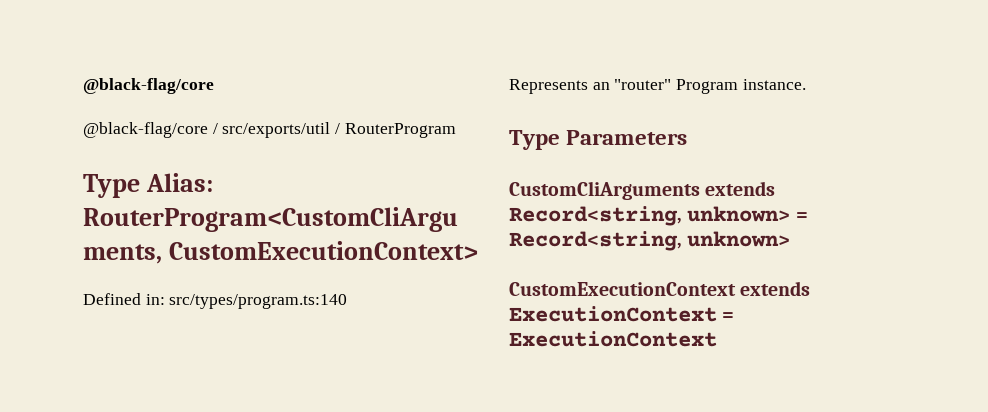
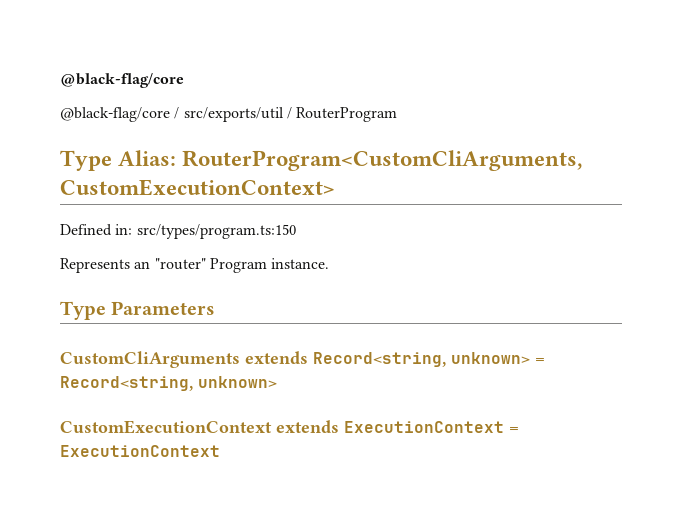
- Defined in: src/types/program.ts:140
+ Defined in: src/types/program.ts:150

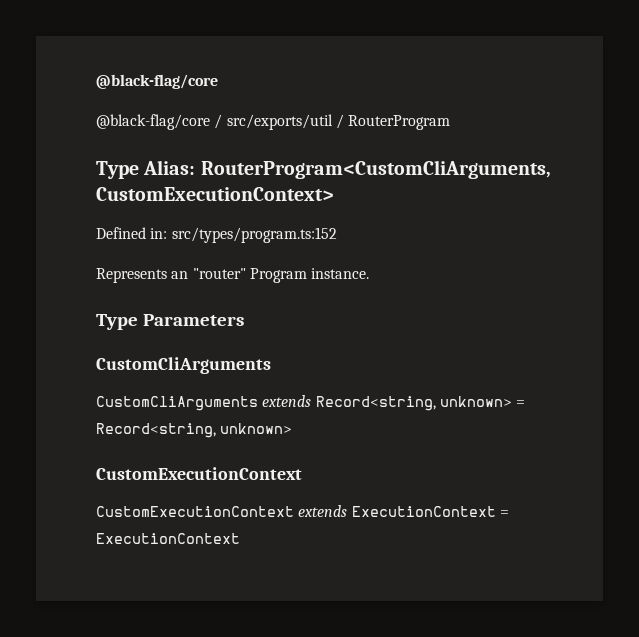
- Defined in: src/types/program.ts:150
+ Defined in: src/types/program.ts:152
  Type Parameters
+ CustomCliArguments
  CustomCliArguments extends Record<string, unknown> = Record<string, unknown>
+ CustomExecutionContext

